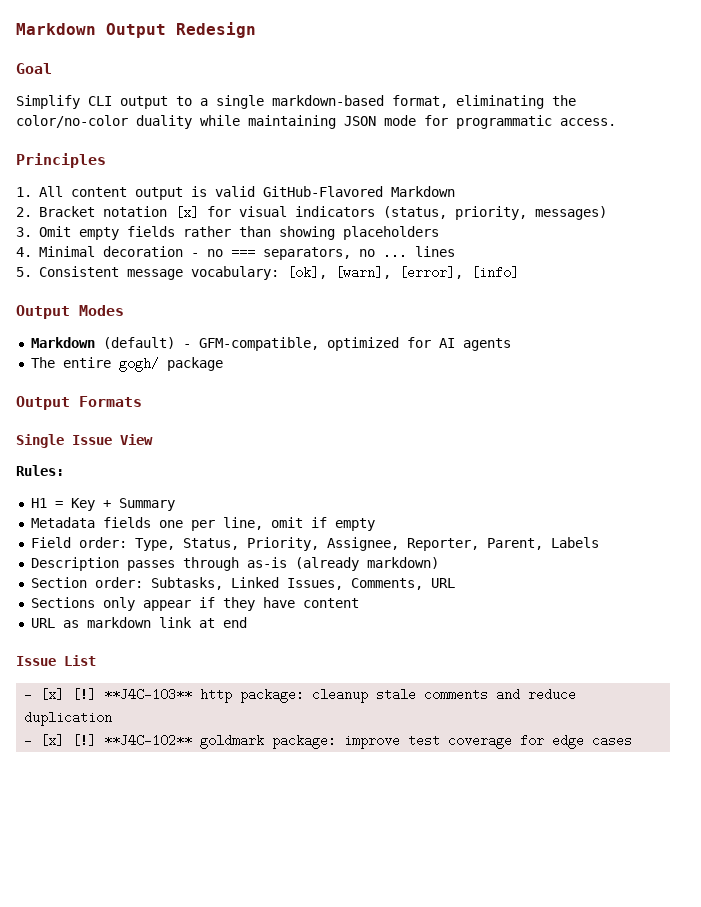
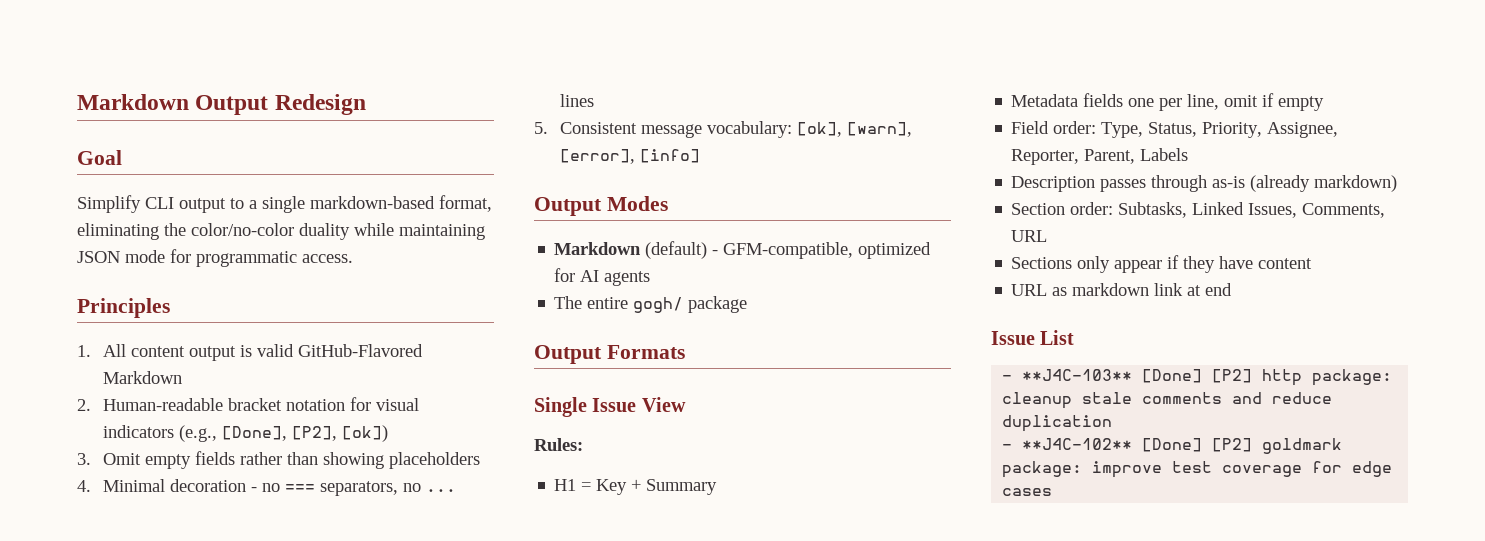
- 2. Bracket notation [x] for visual indicators (status, priority, messages)
+ 2. Human-readable bracket notation for visual indicators (e.g., [Done], [P2], [ok])
- - [x] [!] **J4C-103** http package: cleanup stale comments and reduce duplication
+ - **J4C-103** [Done] [P2] http package: cleanup stale comments and reduce duplication
- - [x] [!] **J4C-102** goldmark package: improve test coverage for edge cases
+ - **J4C-102** [Done] [P2] goldmark package: improve test coverage for edge cases

